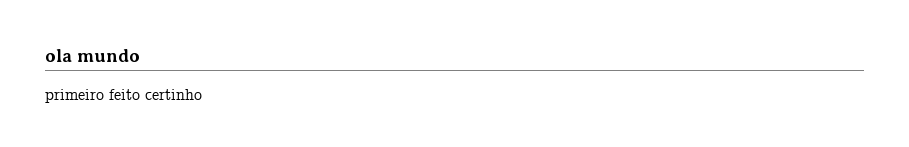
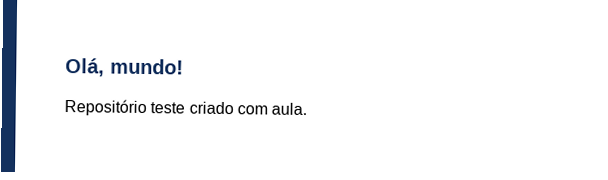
- ola mundo
- primeiro feito certinho
+ Olá, mundo!
+ Repositório teste criado com aula.

